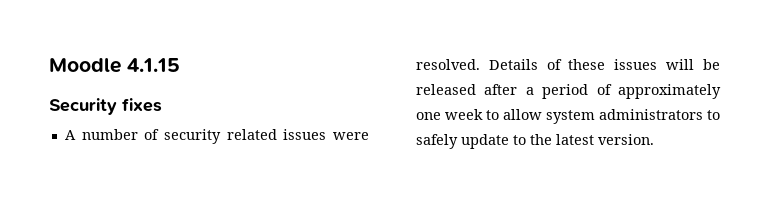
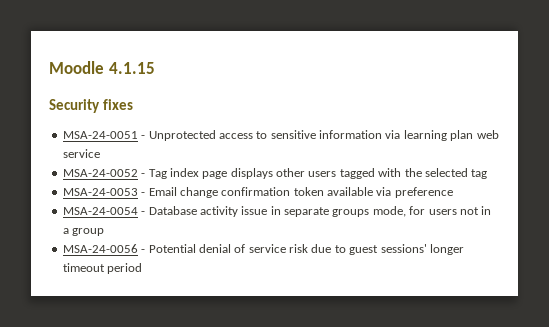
- A number of security related issues were resolved. Details of these issues will be released after a period of approximately one week to allow system administrators to safely update to the latest version.
+ MSA-24-0051 - Unprotected access to sensitive information via learning plan web service
+ MSA-24-0052 - Tag index page displays other users tagged with the selected tag
+ MSA-24-0053 - Email change confirmation token available via preference
+ MSA-24-0054 - Database activity issue in separate groups mode, for users not in a group
+ MSA-24-0056 - Potential denial of service risk due to guest sessions' longer timeout period

